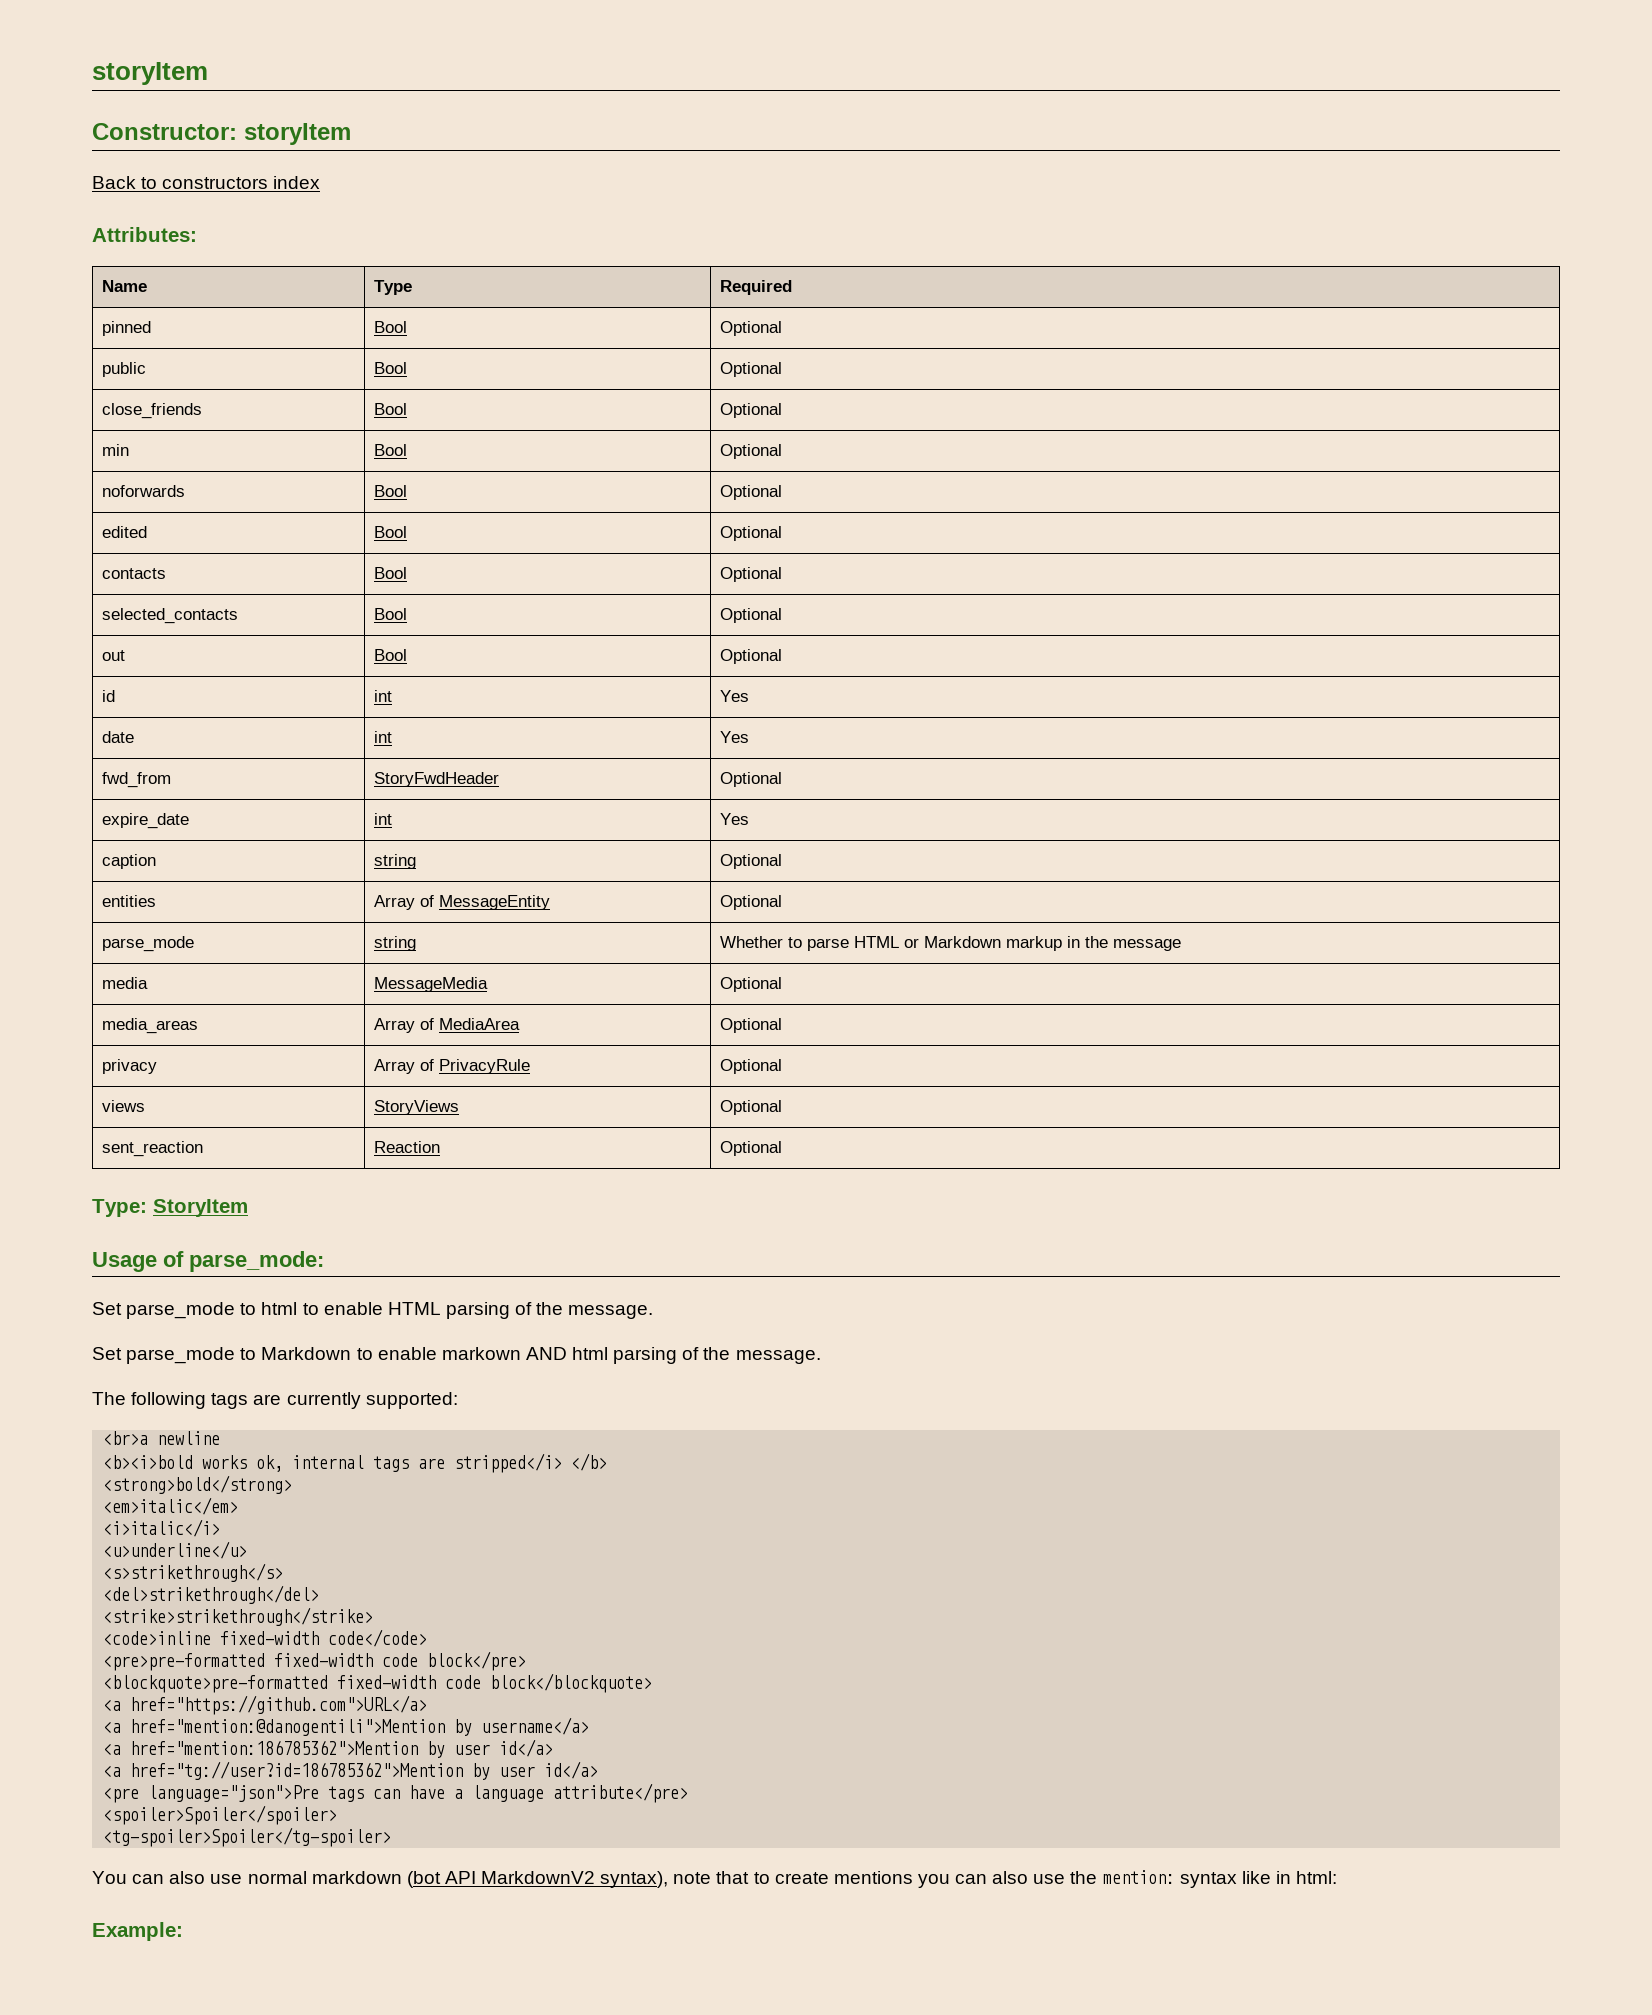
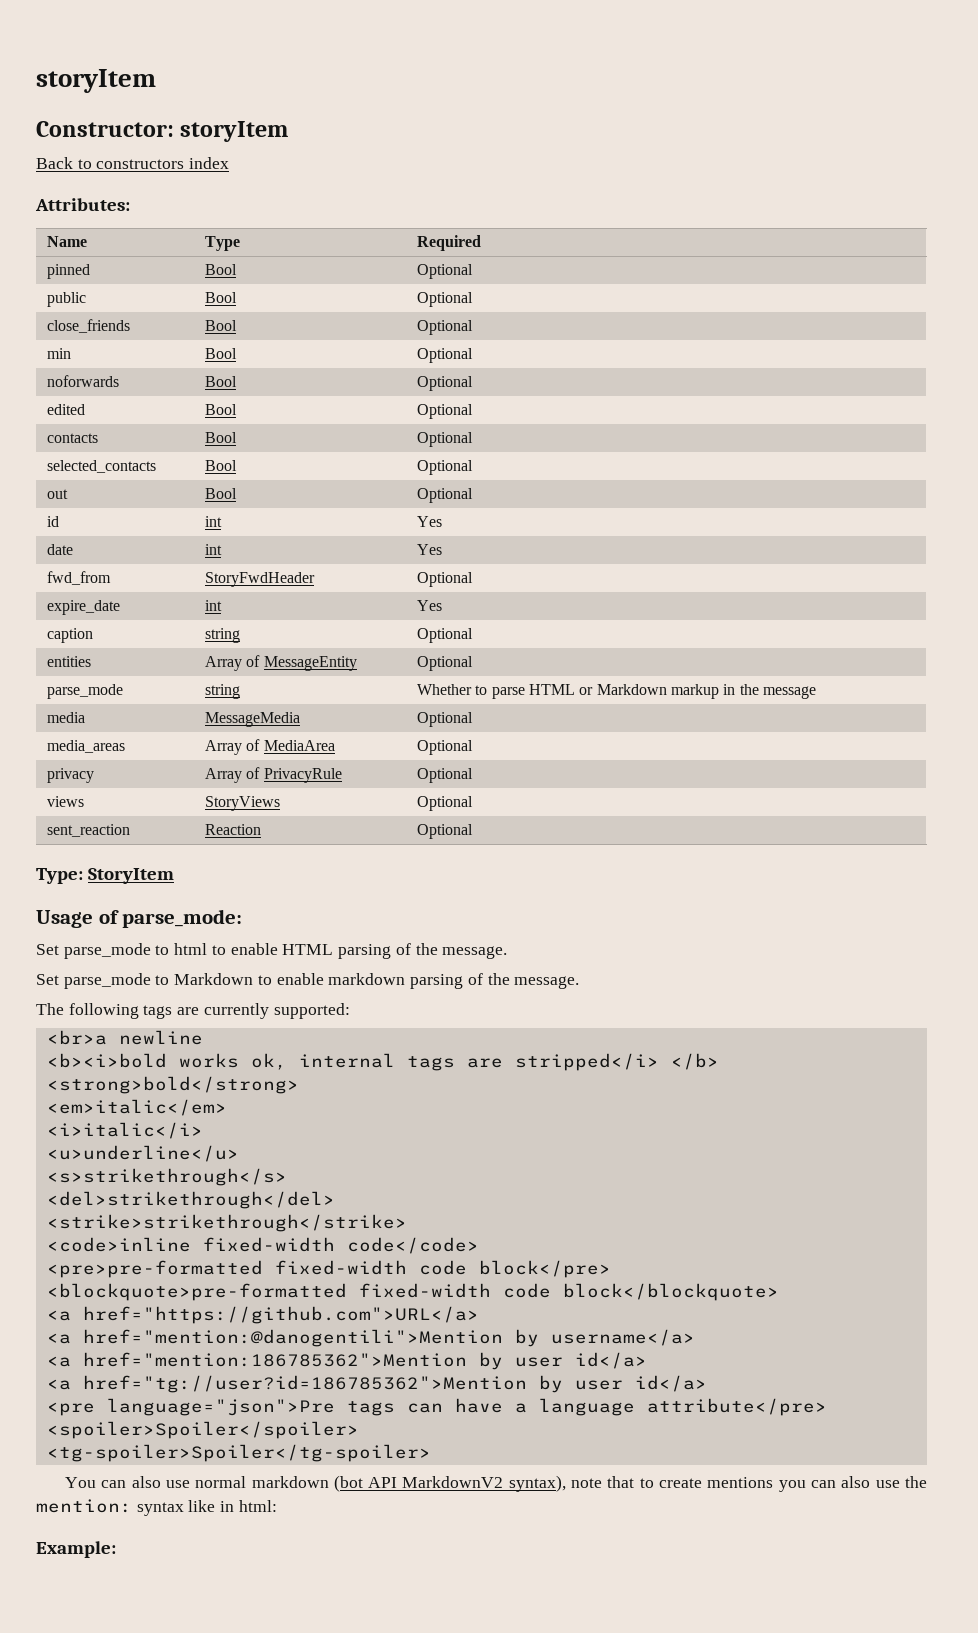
- Set parse_mode to Markdown to enable markown AND html parsing of the message.
+ Set parse_mode to Markdown to enable markdown parsing of the message.

